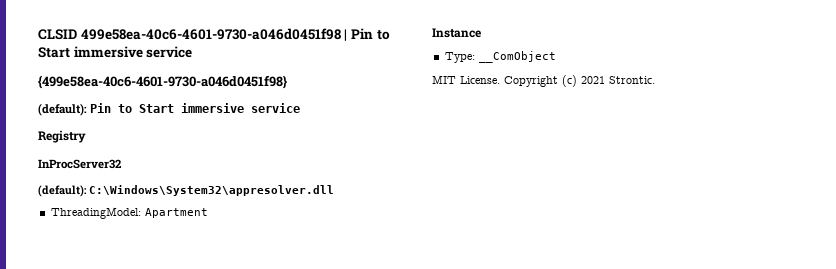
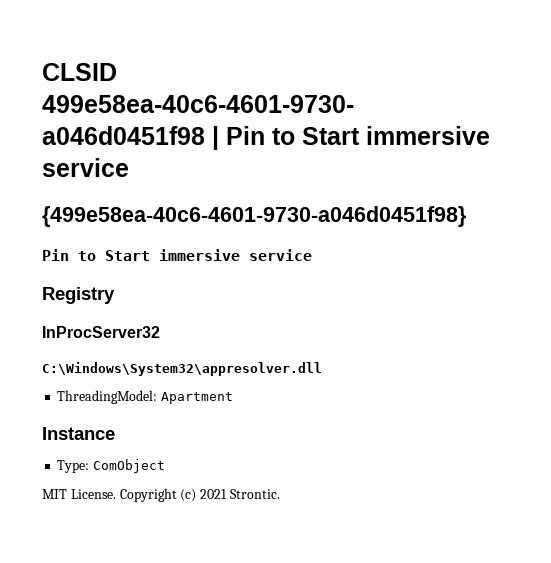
  {499e58ea-40c6-4601-9730-a046d0451f98}
- (default): Pin to Start immersive service
+ Pin to Start immersive service
- (default): C:\Windows\System32\appresolver.dll
+ C:\Windows\System32\appresolver.dll
- Type: __ComObject
+ Type: ComObject

